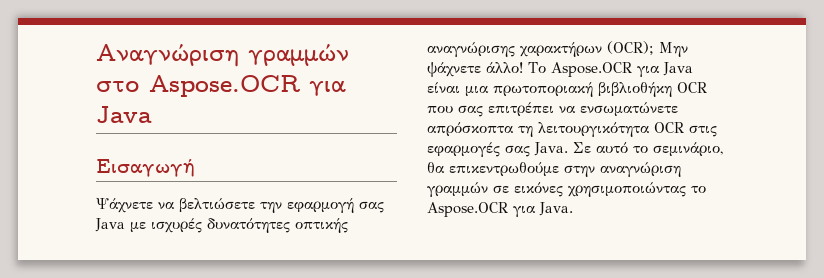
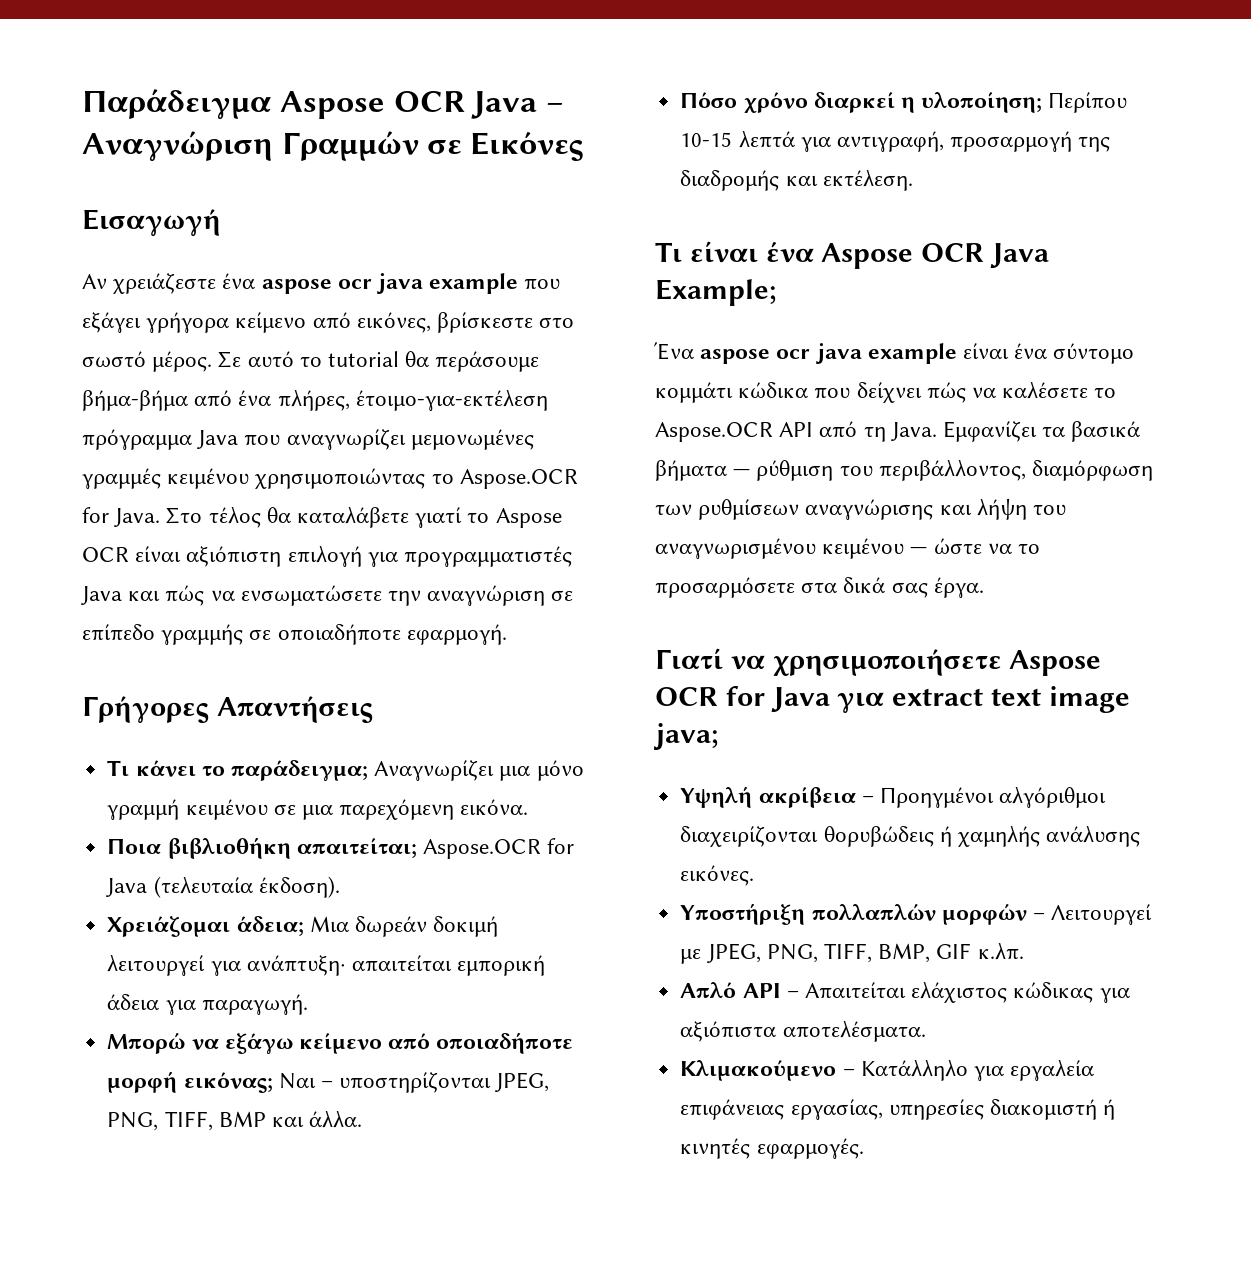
- Αναγνώριση γραμμών στο Aspose.OCR για Java
+ Παράδειγμα Aspose OCR Java – Αναγνώριση Γραμμών σε Εικόνες
  Εισαγωγή
- Ψάχνετε να βελτιώσετε την εφαρμογή σας Java με ισχυρές δυνατότητες οπτικής αναγνώρισης χαρακτήρων (OCR); Μην ψάχνετε άλλο! Το Aspose.OCR για Java είναι μια πρωτοποριακή βιβλιοθήκη OCR που σας επιτρέπει να ενσωματώνετε απρόσκοπτα τη λειτουργικότητα OCR στις εφαρμογές σας Java. Σε αυτό το σεμινάριο, θα επικεντρωθούμε στην αναγνώριση γραμμών σε εικόνες χρησιμοποιώντας το Aspose.OCR για Java.
+ Αν χρειάζεστε ένα aspose ocr java example που εξάγει γρήγορα κείμενο από εικόνες, βρίσκεστε στο σωστό μέρος. Σε αυτό το tutorial θα περάσουμε βήμα‑βήμα από ένα πλήρες, έτοιμο‑για‑εκτέλεση πρόγραμμα Java που αναγνωρίζει μεμονωμένες γραμμές κειμένου χρησιμοποιώντας το Aspose.OCR for Java. Στο τέλος θα καταλάβετε γιατί το Aspose OCR είναι αξιόπιστη επιλογή για προγραμματιστές Java και πώς να ενσωματώσετε την αναγνώριση σε επίπεδο γραμμής σε οποιαδήποτε εφαρμογή.
+ Γρήγορες Απαντήσεις
+ Τι κάνει το παράδειγμα; Αναγνωρίζει μια μόνο γραμμή κειμένου σε μια παρεχόμενη εικόνα.
+ Ποια βιβλιοθήκη απαιτείται; Aspose.OCR for Java (τελευταία έκδοση).
+ Χρειάζομαι άδεια; Μια δωρεάν δοκιμή λειτουργεί για ανάπτυξη· απαιτείται εμπορική άδεια για παραγωγή.
+ Μπορώ να εξάγω κείμενο από οποιαδήποτε μορφή εικόνας; Ναι – υποστηρίζονται JPEG, PNG, TIFF, BMP και άλλα.
+ Πόσο χρόνο διαρκεί η υλοποίηση; Περίπου 10‑15 λεπτά για αντιγραφή, προσαρμογή της διαδρομής και εκτέλεση.
+ Τι είναι ένα Aspose OCR Java Example;
+ Ένα aspose ocr java example είναι ένα σύντομο κομμάτι κώδικα που δείχνει πώς να καλέσετε το Aspose.OCR API από τη Java. Εμφανίζει τα βασικά βήματα — ρύθμιση του περιβάλλοντος, διαμόρφωση των ρυθμίσεων αναγνώρισης και λήψη του αναγνωρισμένου κειμένου — ώστε να το προσαρμόσετε στα δικά σας έργα.
+ Γιατί να χρησιμοποιήσετε Aspose OCR for Java για extract text image java;
+ Υψηλή ακρίβεια – Προηγμένοι αλγόριθμοι διαχειρίζονται θορυβώδεις ή χαμηλής ανάλυσης εικόνες.
+ Υποστήριξη πολλαπλών μορφών – Λειτουργεί με JPEG, PNG, TIFF, BMP, GIF κ.λπ.
+ Απλό API – Απαιτείται ελάχιστος κώδικας για αξιόπιστα αποτελέσματα.
+ Κλιμακούμενο – Κατάλληλο για εργαλεία επιφάνειας εργασίας, υπηρεσίες διακομιστή ή κινητές εφαρμογές.

